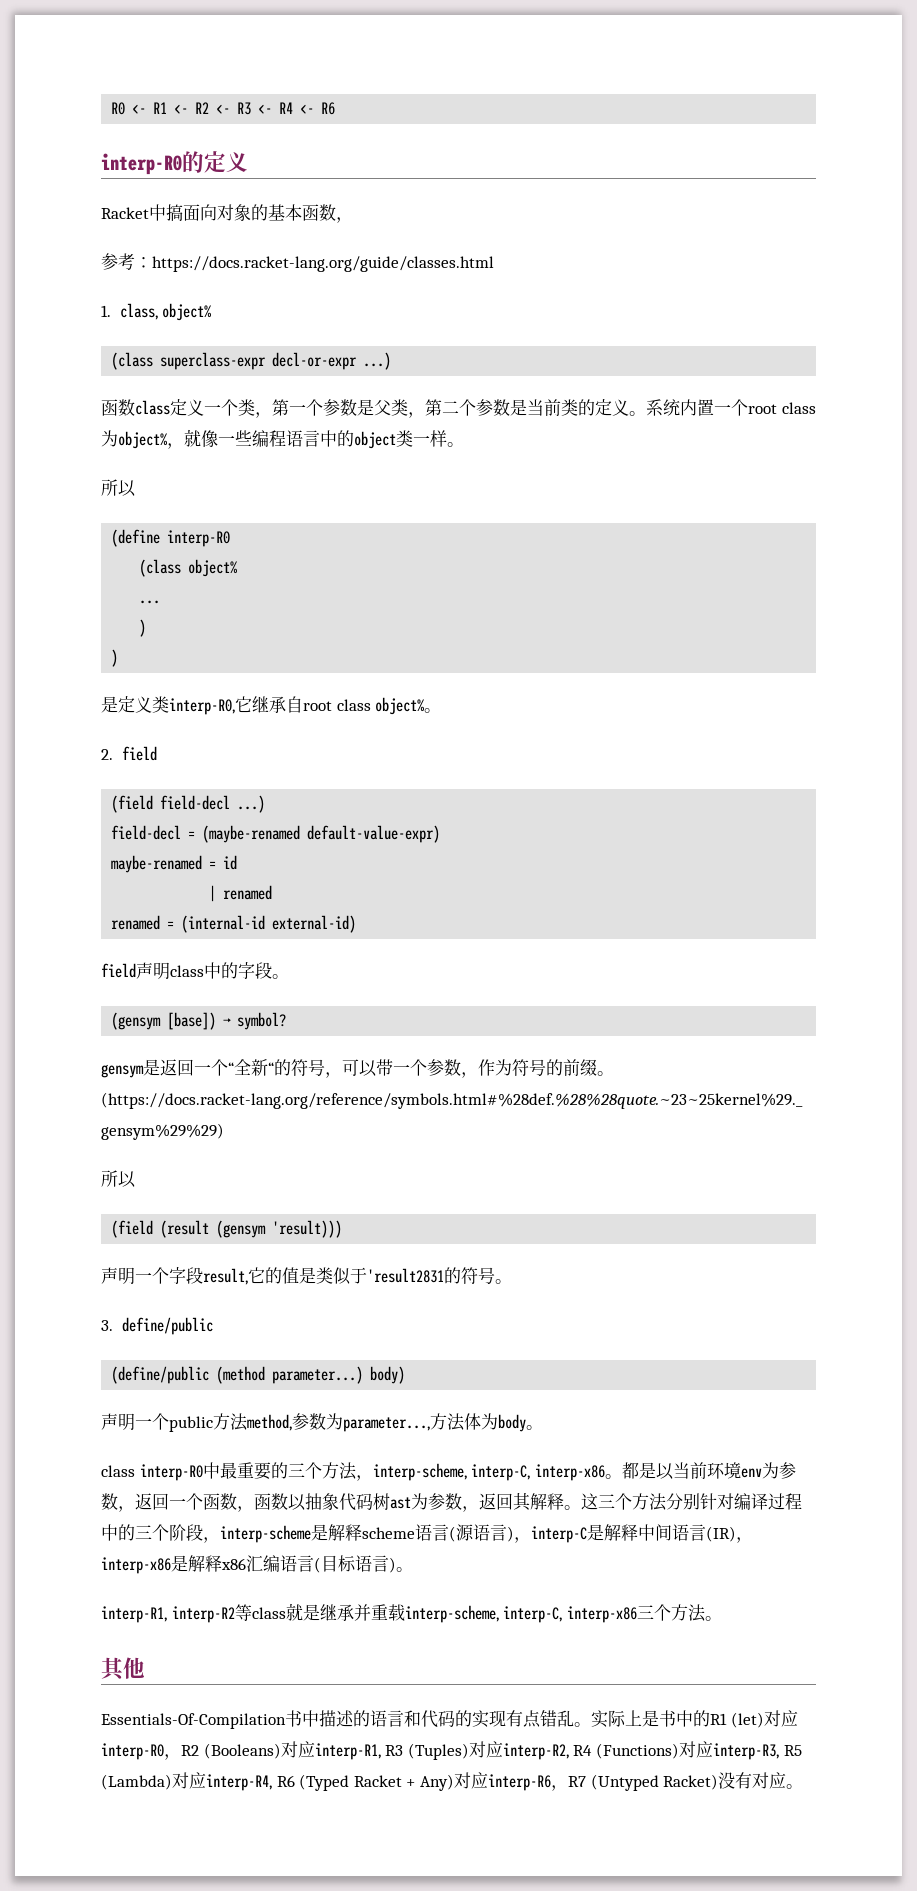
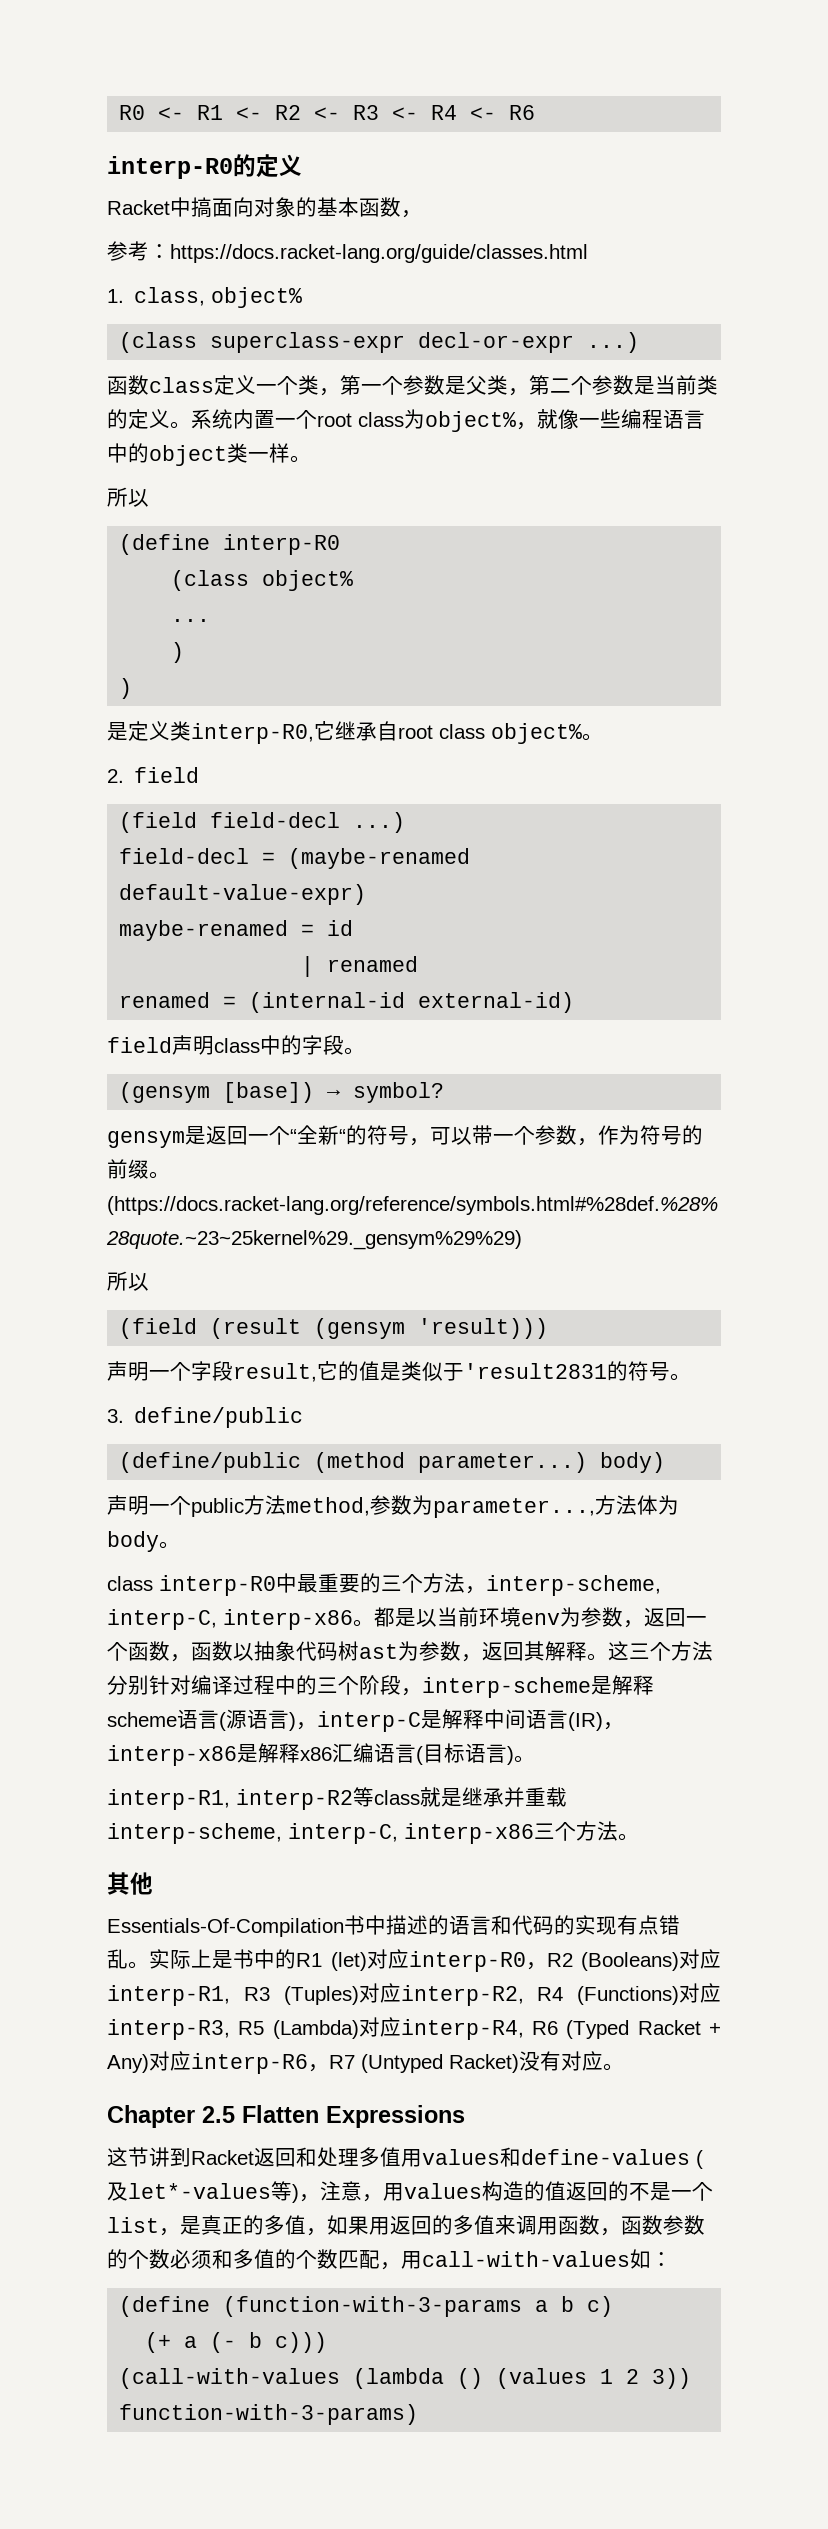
+ Chapter 2.5 Flatten Expressions
+ 这节讲到Racket返回和处理多值用values和define-values (及let*-values等)，注意，用values构造的值返回的不是一个list，是真正的多值，如果用返回的多值来调用函数，函数参数的个数必须和多值的个数匹配，用call-with-values如：
+ (define (function-with-3-params a b c)
+ (+ a (- b c)))
+ (call-with-values (lambda () (values 1 2 3)) function-with-3-params)

